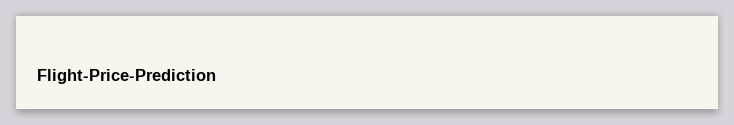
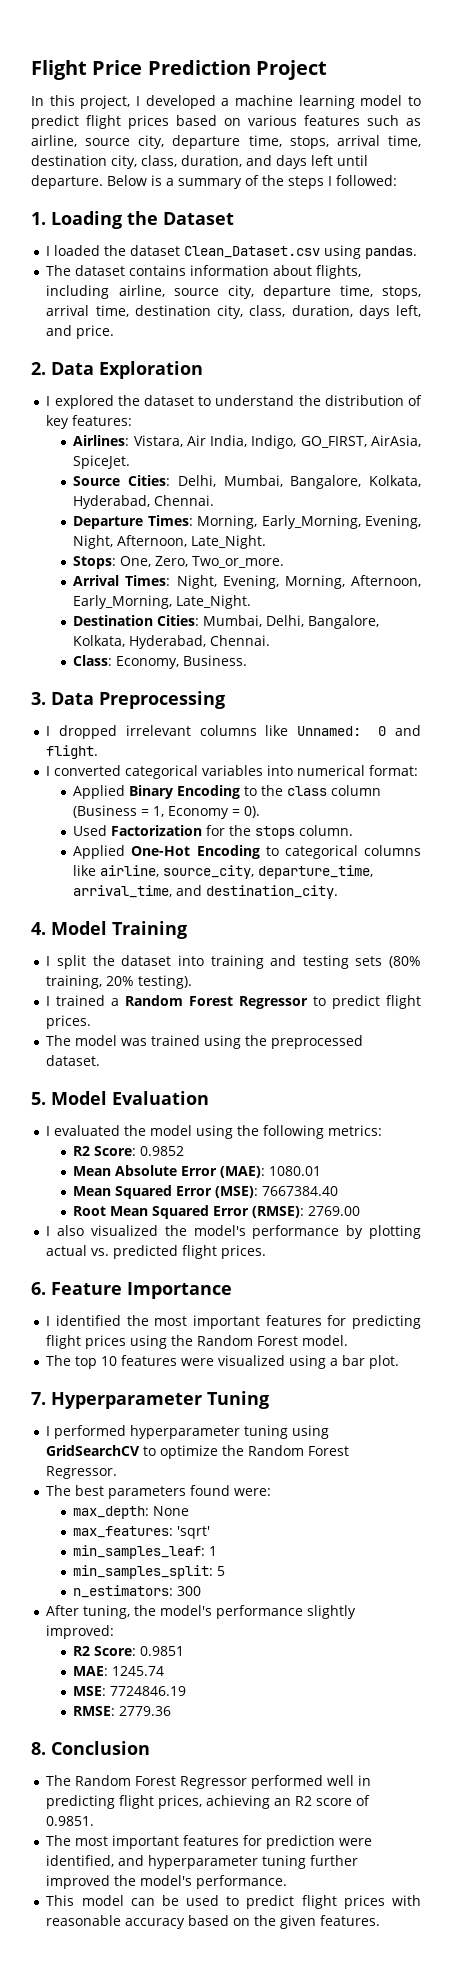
- Flight-Price-Prediction
+ Flight Price Prediction Project
+ In this project, I developed a machine learning model to predict flight prices based on various features such as airline, source city, departure time, stops, arrival time, destination city, class, duration, and days left until departure. Below is a summary of the steps I followed:
+ 1. Loading the Dataset
+ I loaded the dataset Clean_Dataset.csv using pandas.
+ The dataset contains information about flights, including airline, source city, departure time, stops, arrival time, destination city, class, duration, days left, and price.
+ 2. Data Exploration
+ I explored the dataset to understand the distribution of key features:
+ Airlines: Vistara, Air India, Indigo, GO_FIRST, AirAsia, SpiceJet.
+ Source Cities: Delhi, Mumbai, Bangalore, Kolkata, Hyderabad, Chennai.
+ Departure Times: Morning, Early_Morning, Evening, Night, Afternoon, Late_Night.
+ Stops: One, Zero, Two_or_more.
+ Arrival Times: Night, Evening, Morning, Afternoon, Early_Morning, Late_Night.
+ Destination Cities: Mumbai, Delhi, Bangalore, Kolkata, Hyderabad, Chennai.
+ Class: Economy, Business.
+ 3. Data Preprocessing
+ I dropped irrelevant columns like Unnamed: 0 and flight.
+ I converted categorical variables into numerical format:
+ Applied Binary Encoding to the class column (Business = 1, Economy = 0).
+ Used Factorization for the stops column.
+ Applied One-Hot Encoding to categorical columns like airline, source_city, departure_time, arrival_time, and destination_city.
+ 4. Model Training
+ I split the dataset into training and testing sets (80% training, 20% testing).
+ I trained a Random Forest Regressor to predict flight prices.
+ The model was trained using the preprocessed dataset.
+ 5. Model Evaluation
+ I evaluated the model using the following metrics:
+ R2 Score: 0.9852
+ Mean Absolute Error (MAE): 1080.01
+ Mean Squared Error (MSE): 7667384.40
+ Root Mean Squared Error (RMSE): 2769.00
+ I also visualized the model's performance by plotting actual vs. predicted flight prices.
+ 6. Feature Importance
+ I identified the most important features for predicting flight prices using the Random Forest model.
+ The top 10 features were visualized using a bar plot.
+ 7. Hyperparameter Tuning
+ I performed hyperparameter tuning using GridSearchCV to optimize the Random Forest Regressor.
+ The best parameters found were:
+ max_depth: None
+ max_features: 'sqrt'
+ min_samples_leaf: 1
+ min_samples_split: 5
+ n_estimators: 300
+ After tuning, the model's performance slightly improved:
+ R2 Score: 0.9851
+ MAE: 1245.74
+ MSE: 7724846.19
+ RMSE: 2779.36
+ 8. Conclusion
+ The Random Forest Regressor performed well in predicting flight prices, achieving an R2 score of 0.9851.
+ The most important features for prediction were identified, and hyperparameter tuning further improved the model's performance.
+ This model can be used to predict flight prices with reasonable accuracy based on the given features.

